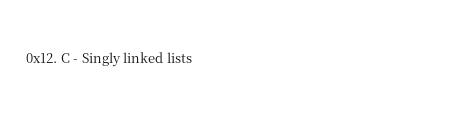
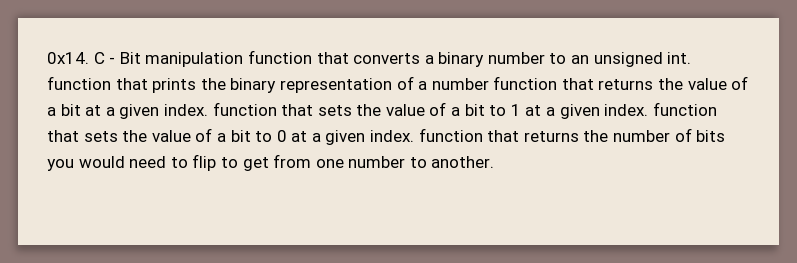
- 0x12.
+ 0x14.
- C - Singly linked lists
+ C - Bit manipulation function that converts a binary number to an unsigned int. function that prints the binary representation of a number function that returns the value of a bit at a given index. function that sets the value of a bit to 1 at a given index. function that sets the value of a bit to 0 at a given index. function that returns the number of bits you would need to flip to get from one number to another.

